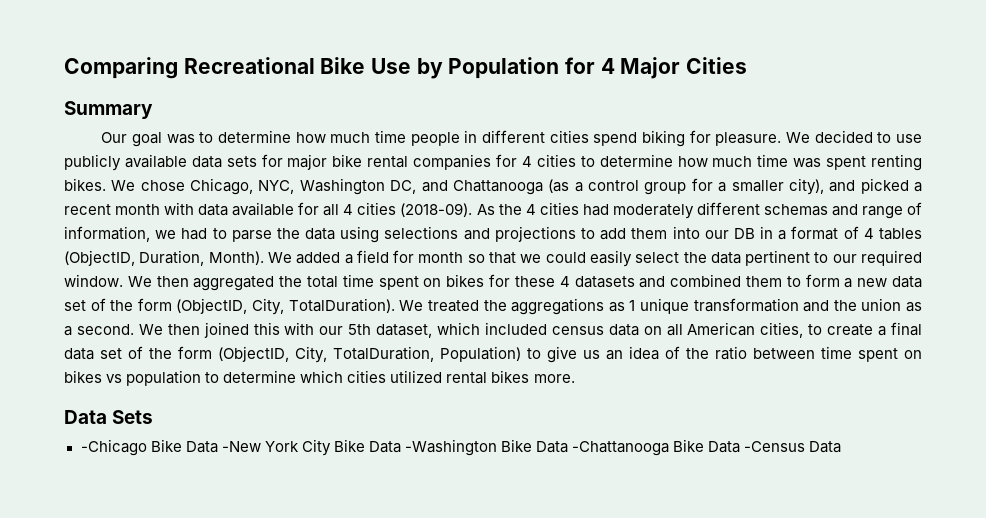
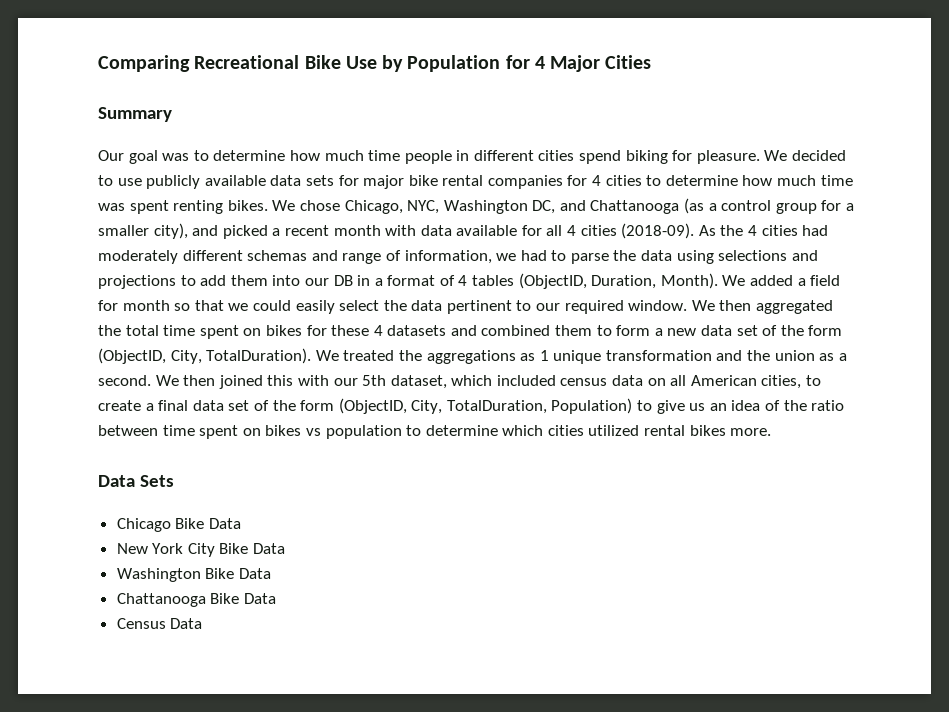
- -Chicago Bike Data -New York City Bike Data -Washington Bike Data -Chattanooga Bike Data -Census Data
+ Chicago Bike Data
+ New York City Bike Data
+ Washington Bike Data
+ Chattanooga Bike Data
+ Census Data

